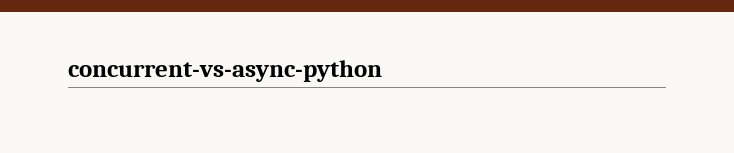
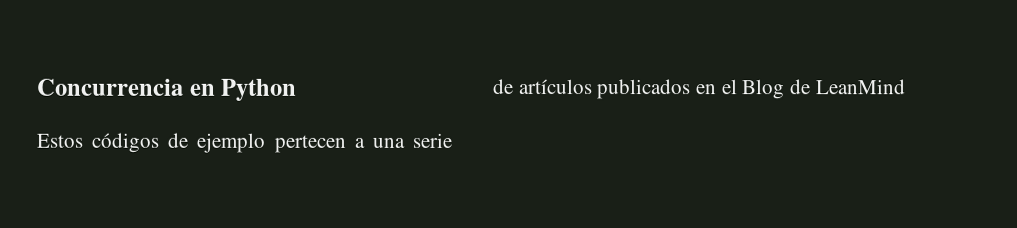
- concurrent-vs-async-python
+ Concurrencia en Python
+ Estos códigos de ejemplo pertecen a una serie de artículos publicados en el Blog de LeanMind

